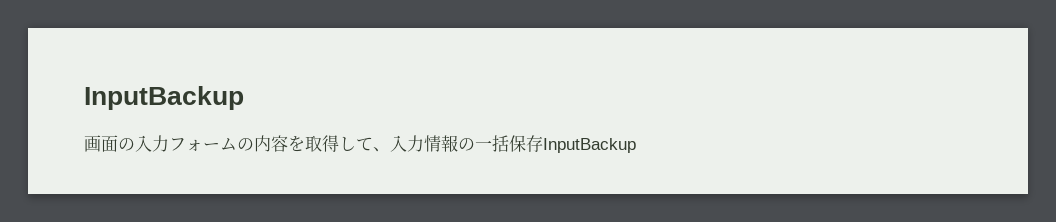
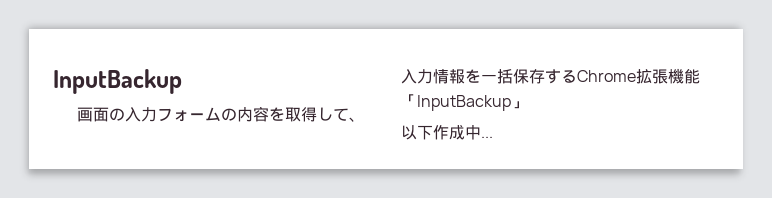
- 画面の入力フォームの内容を取得して、入力情報の一括保存InputBackup
+ 画面の入力フォームの内容を取得して、入力情報を一括保存するChrome拡張機能「InputBackup」
+ 以下作成中...

